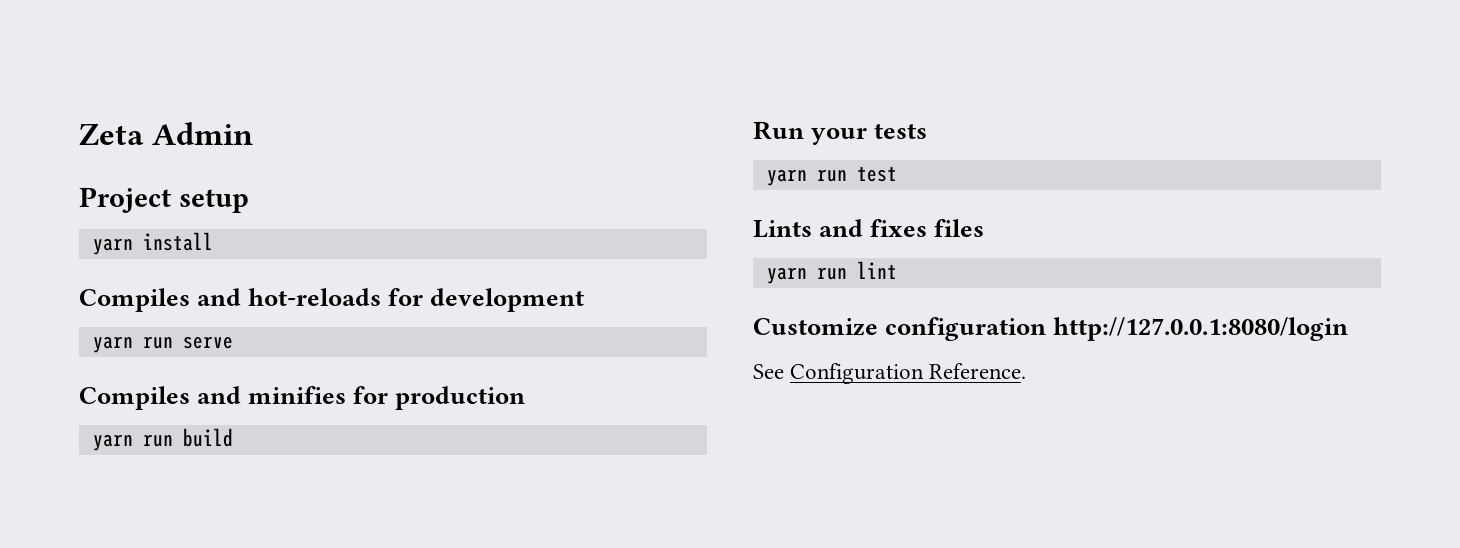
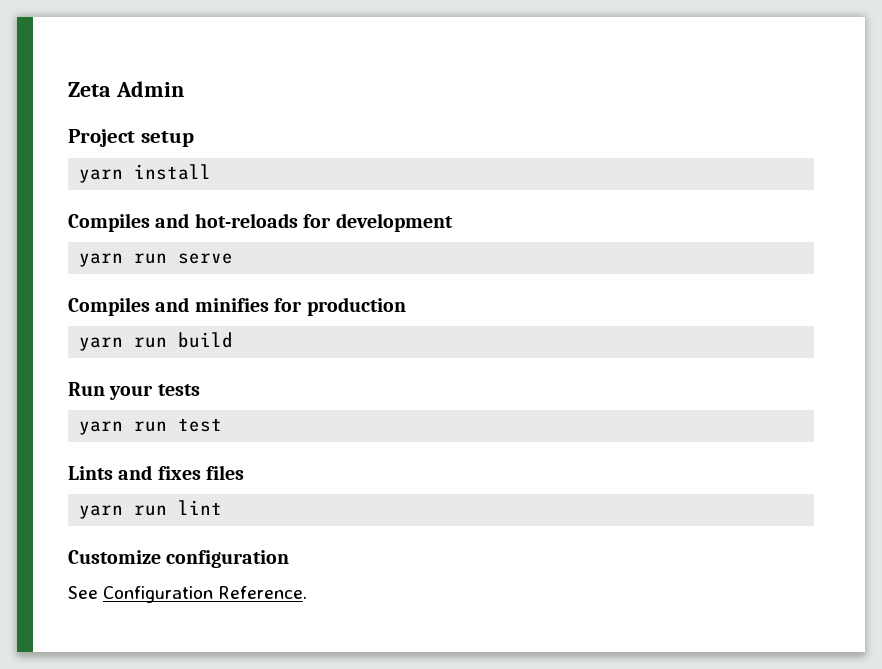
- Customize configuration http://127.0.0.1:8080/login
+ Customize configuration

